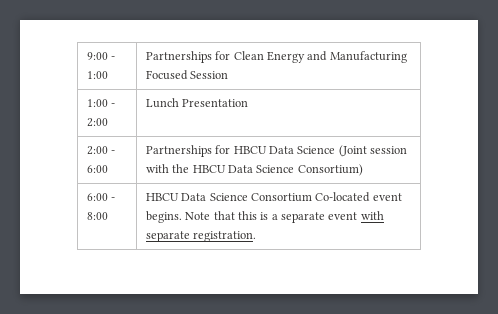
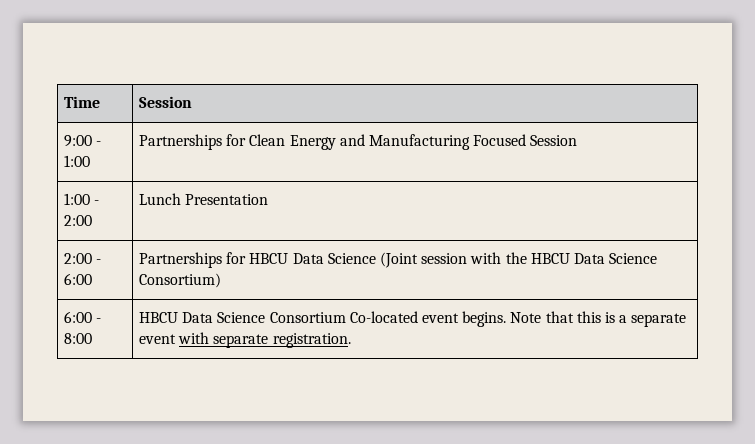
+ Time | Session

